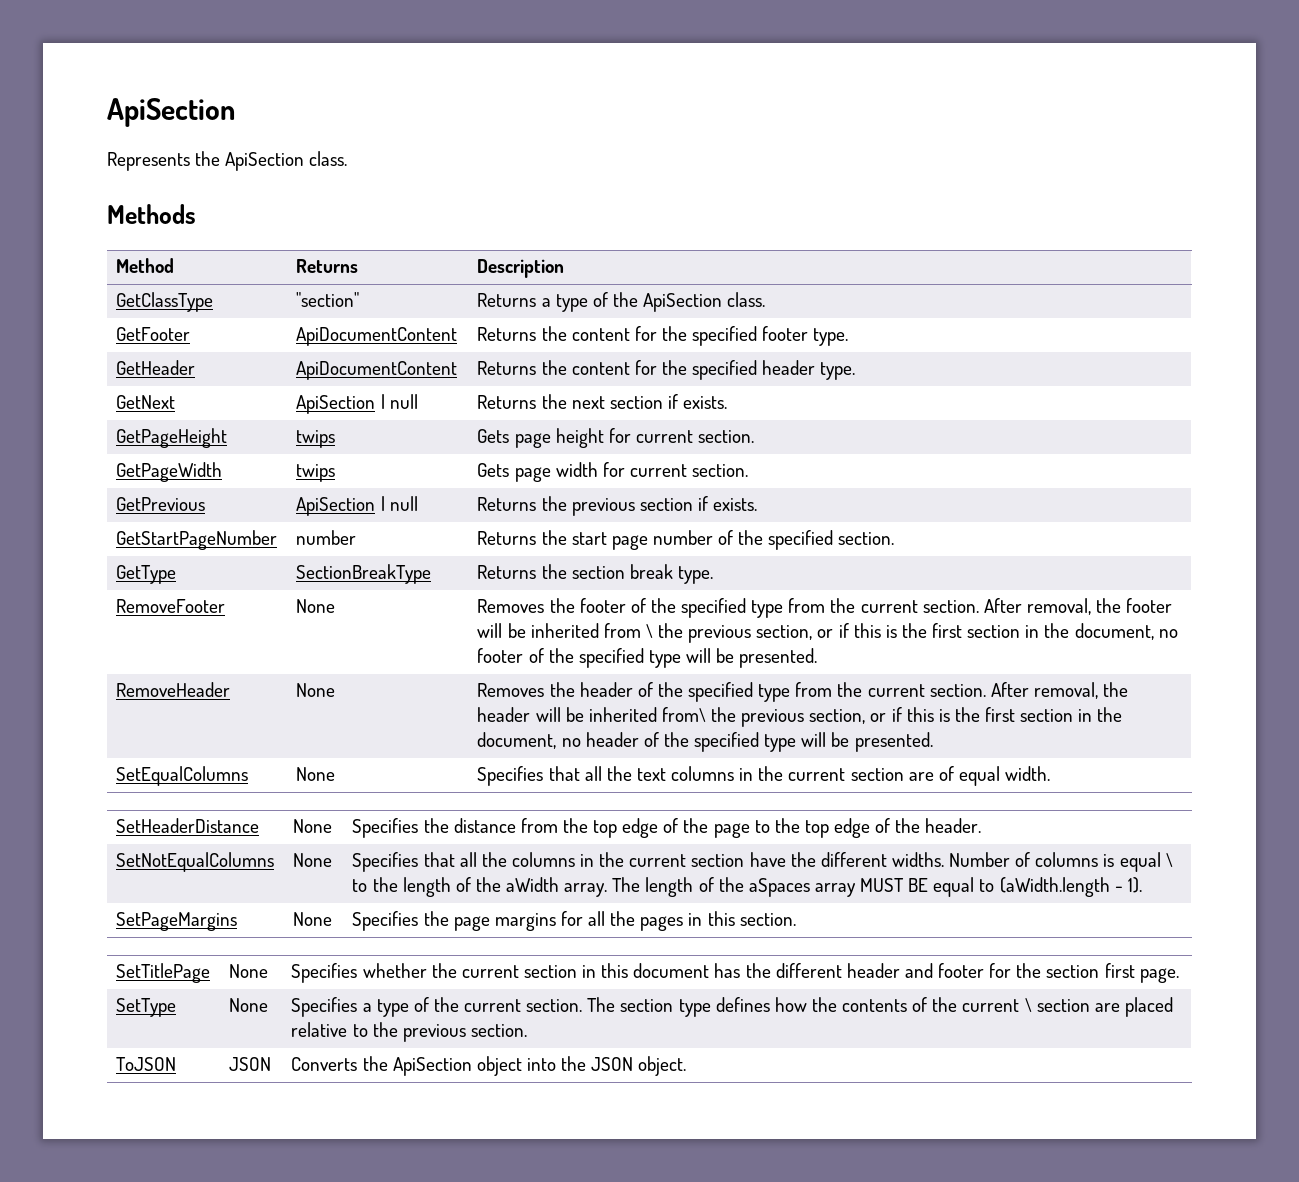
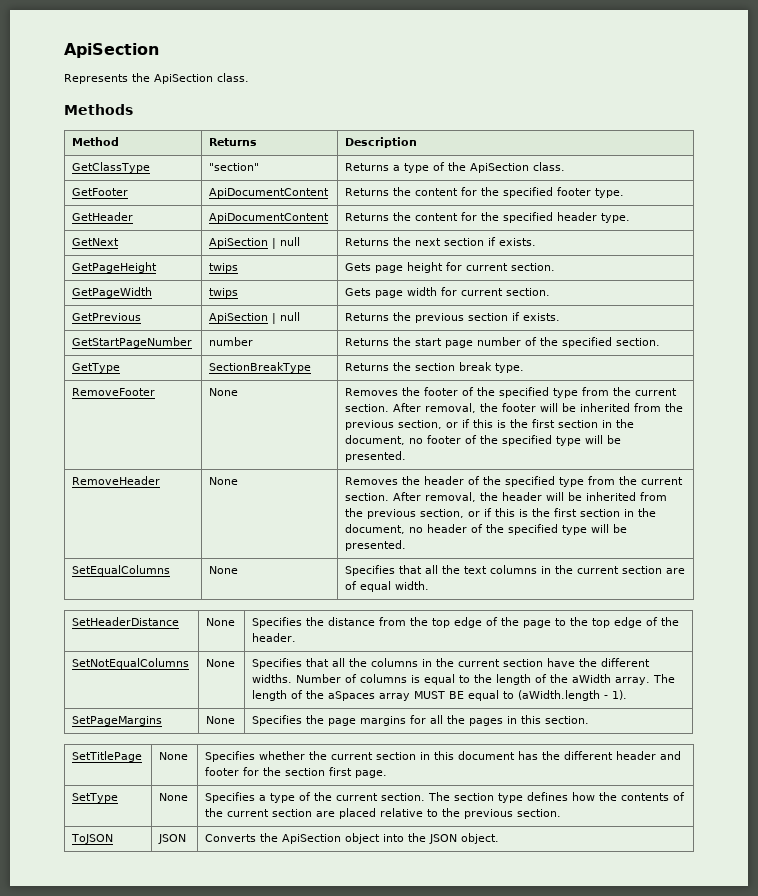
- After removal, the footer will be inherited from \ the previous section, or if this is the first section in the document, no footer of the specified type will be presented.
+ After removal, the footer will be inherited from the previous section, or if this is the first section in the document, no footer of the specified type will be presented.
- After removal, the header will be inherited from\ the previous section, or if this is the first section in the document, no header of the specified type will be presented.
+ After removal, the header will be inherited from the previous section, or if this is the first section in the document, no header of the specified type will be presented.
- Number of columns is equal \ to the length of the aWidth array.
+ Number of columns is equal to the length of the aWidth array.
- SetType | None | Specifies a type of the current section. The section type defines how the contents of the current \ section are placed relative to the previous section.
+ SetType | None | Specifies a type of the current section. The section type defines how the contents of the current section are placed relative to the previous section.

